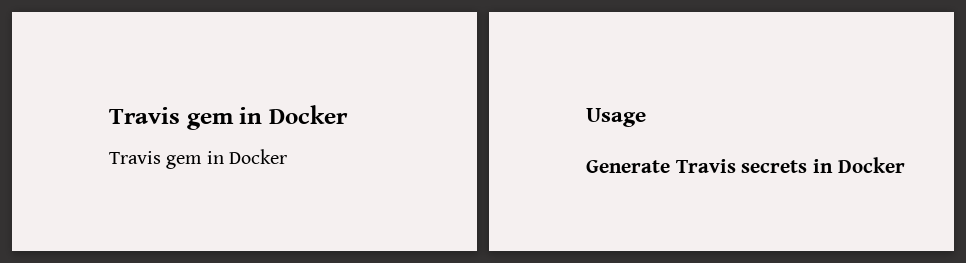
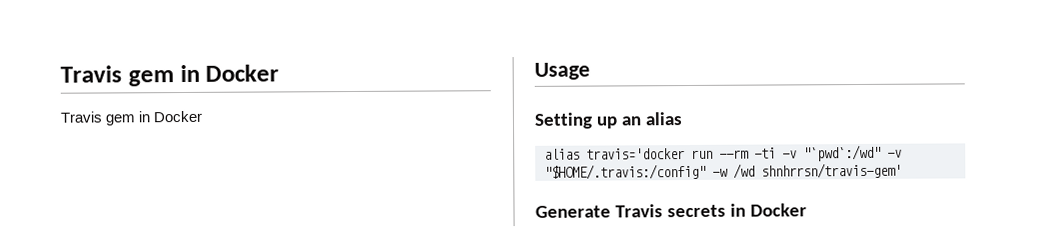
+ Setting up an alias
+ alias travis='docker run --rm -ti -v "`pwd`:/wd" -v "$HOME/.travis:/config" -w /wd shnhrrsn/travis-gem'

